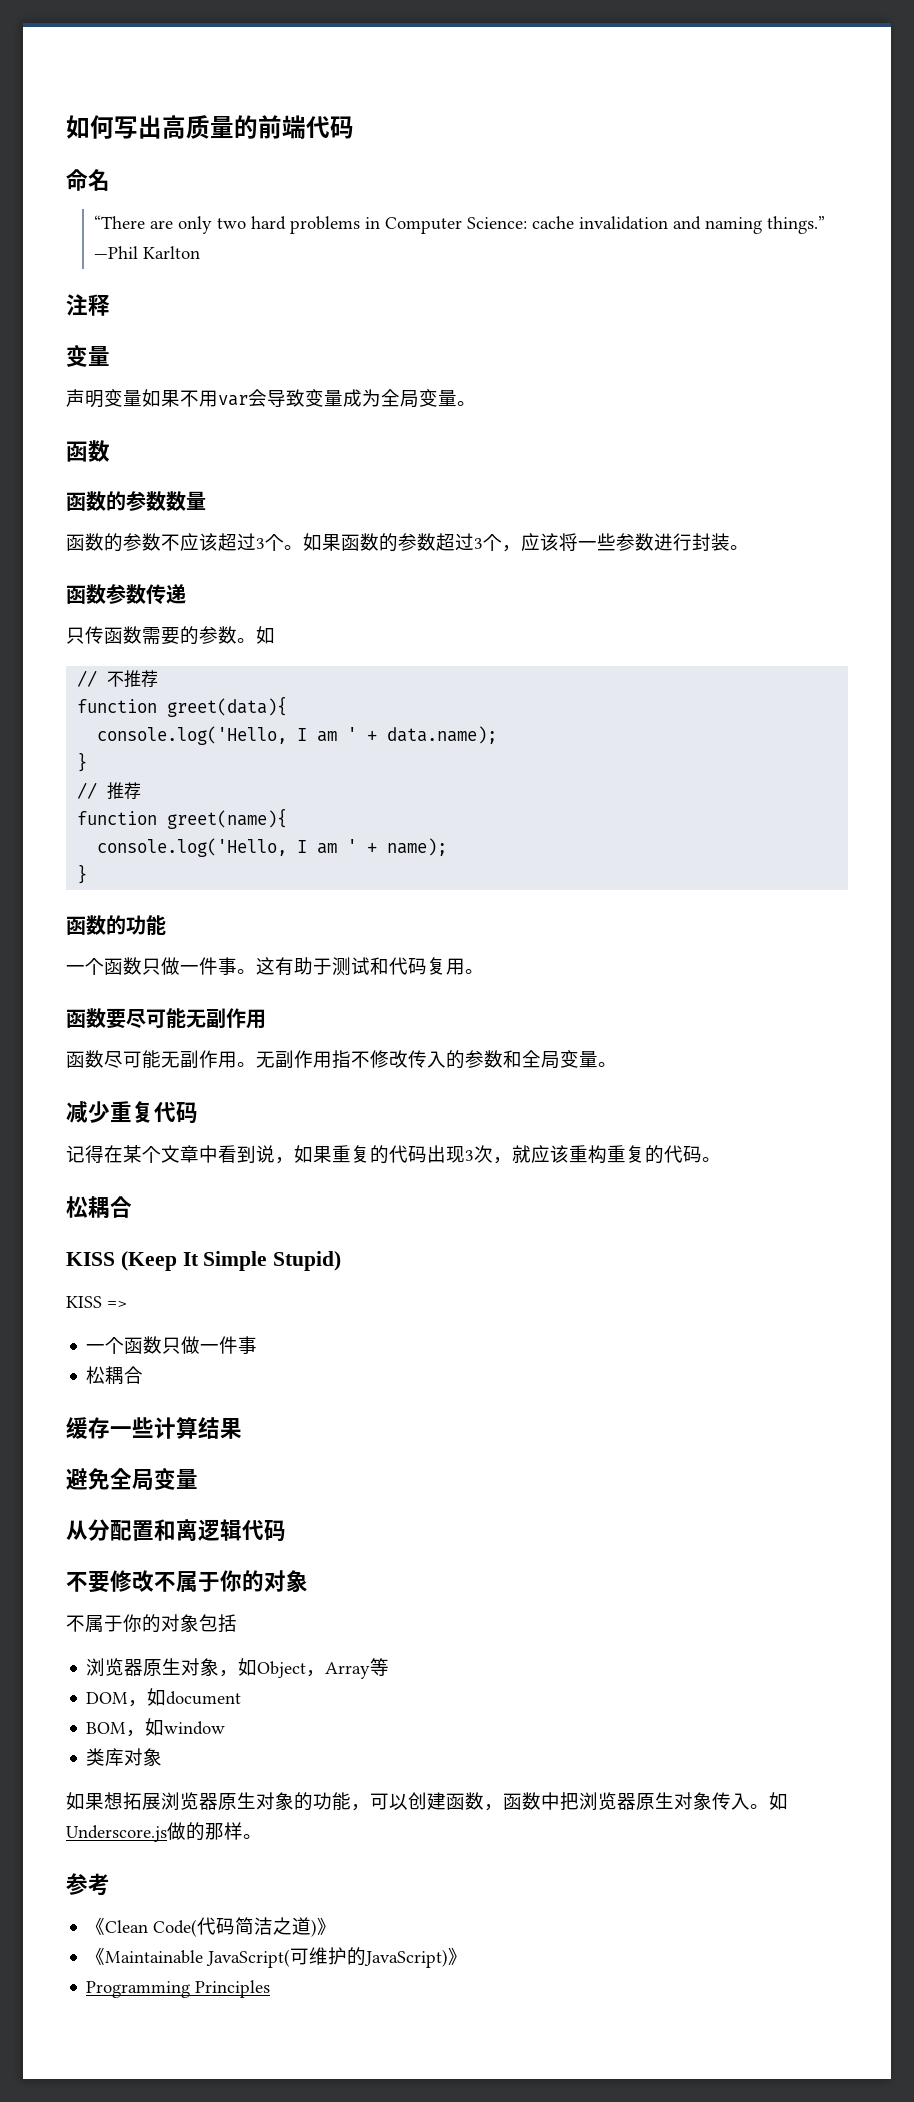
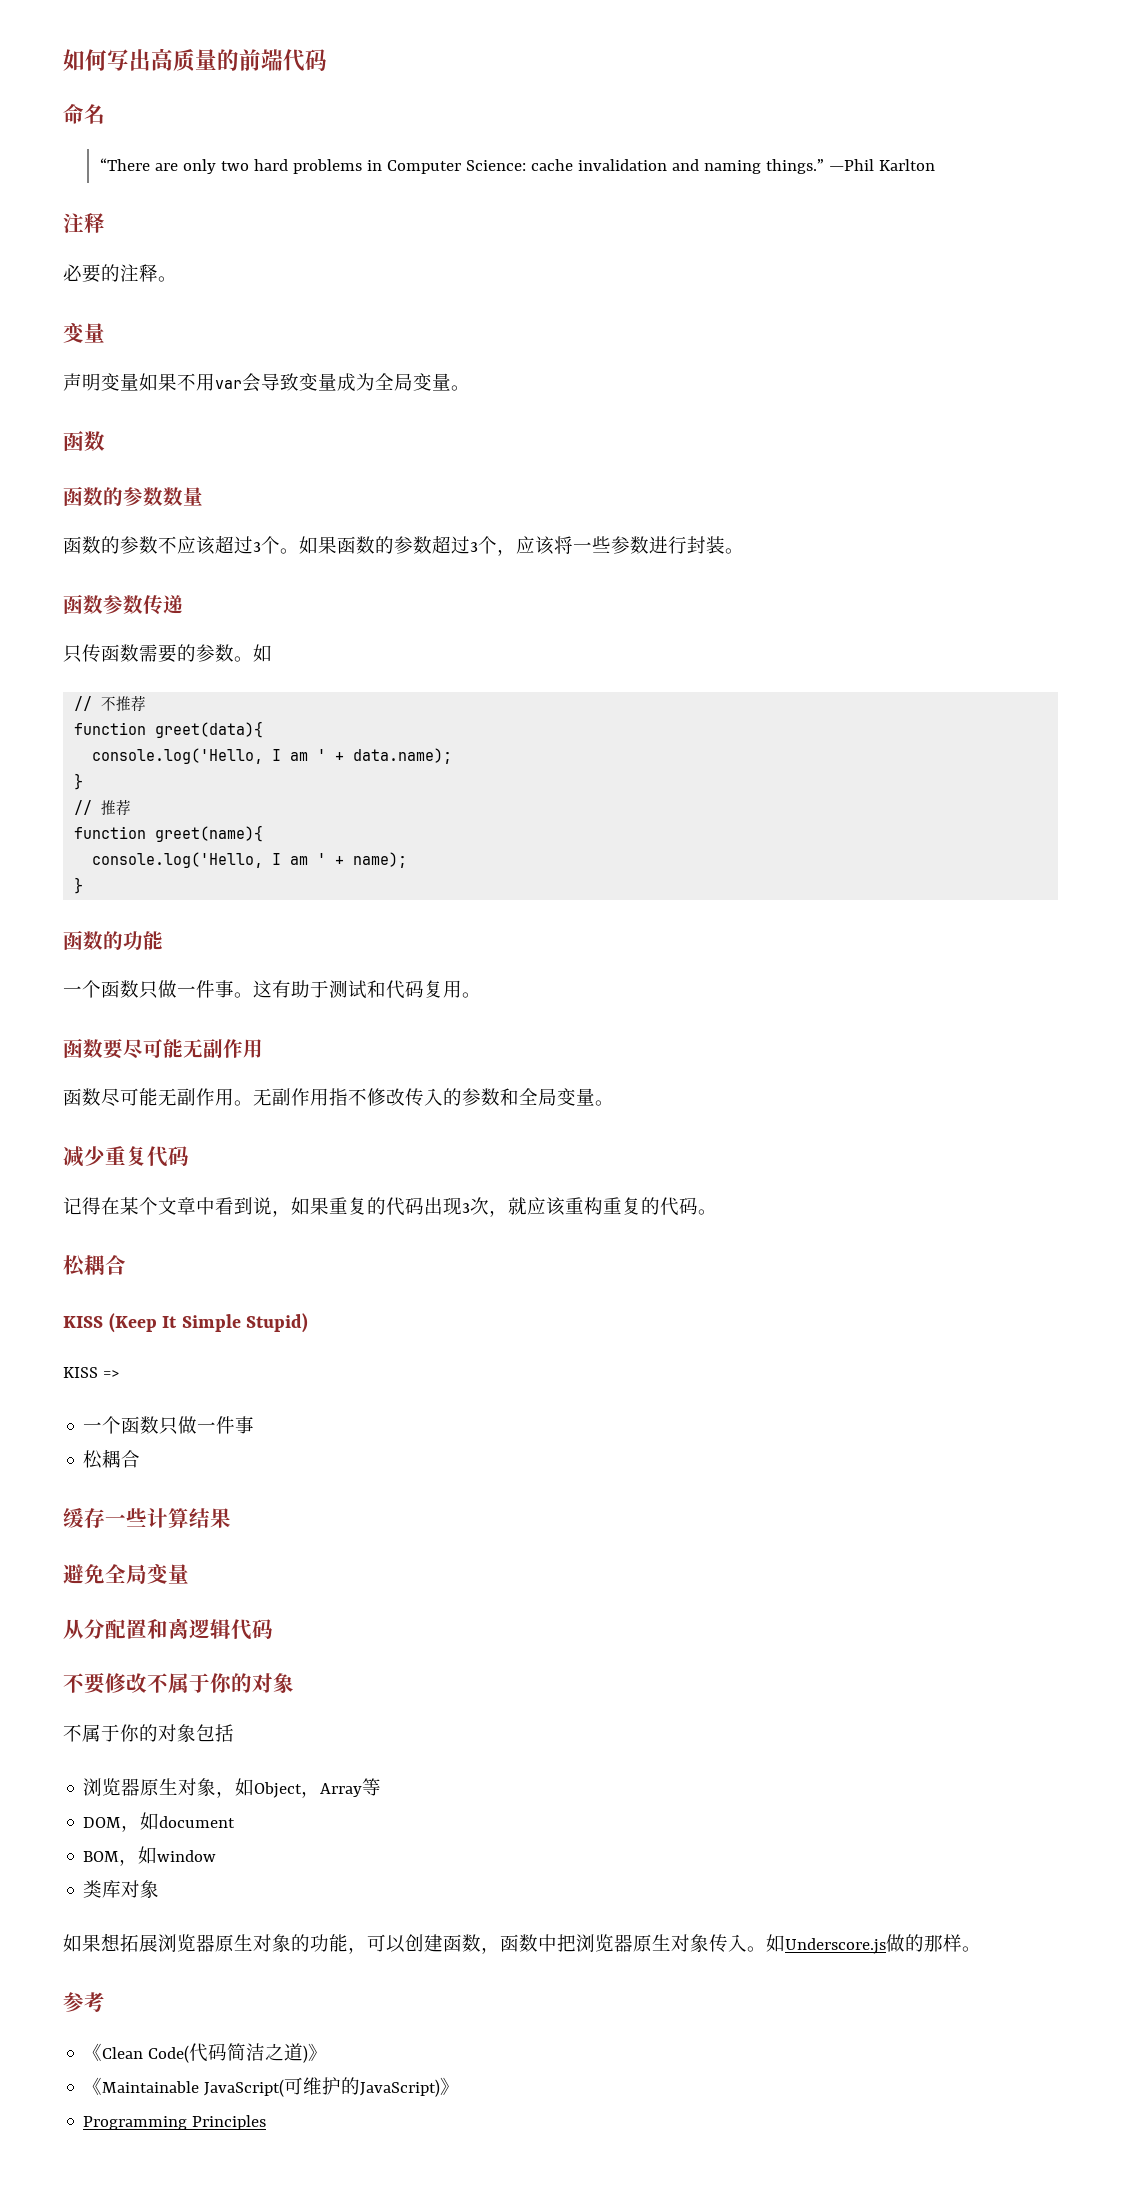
+ 必要的注释。

